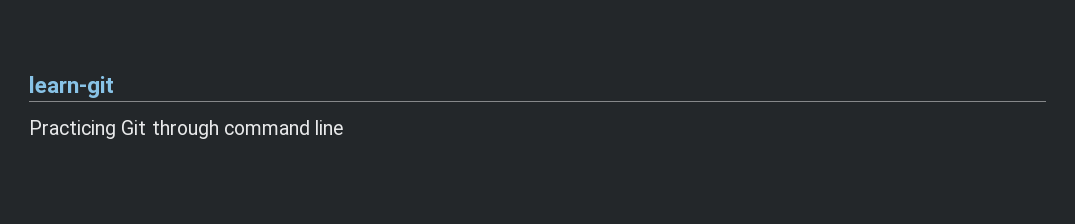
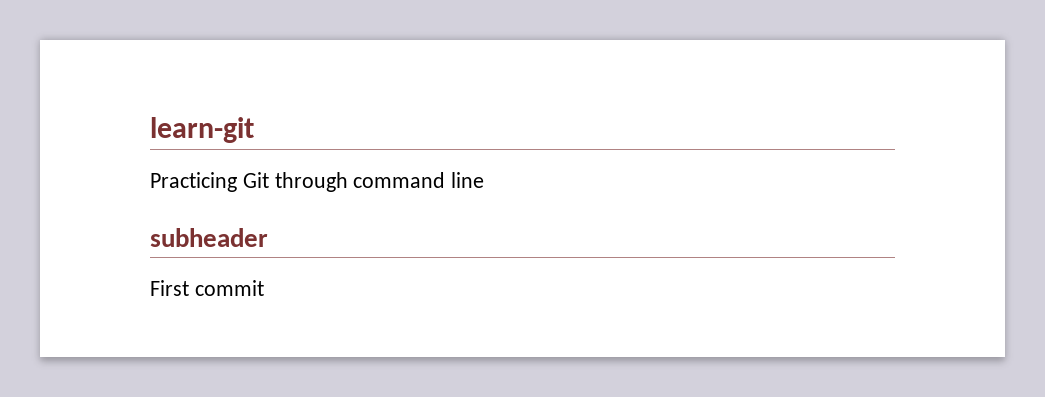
+ subheader
+ First commit

